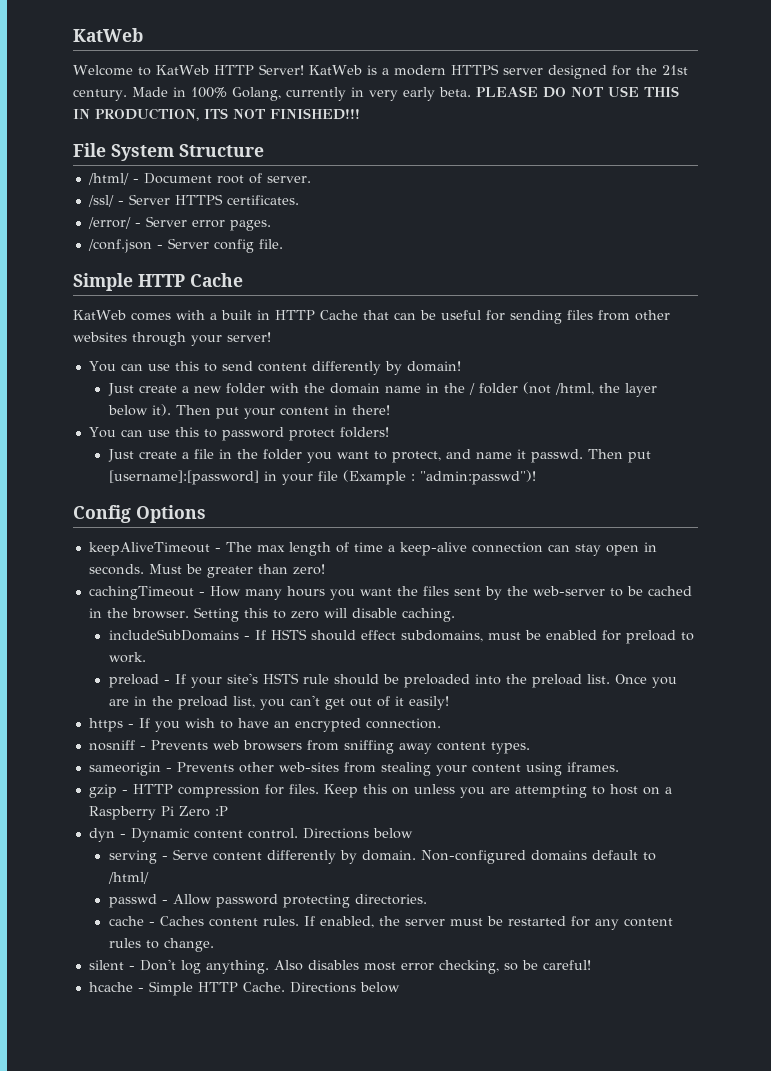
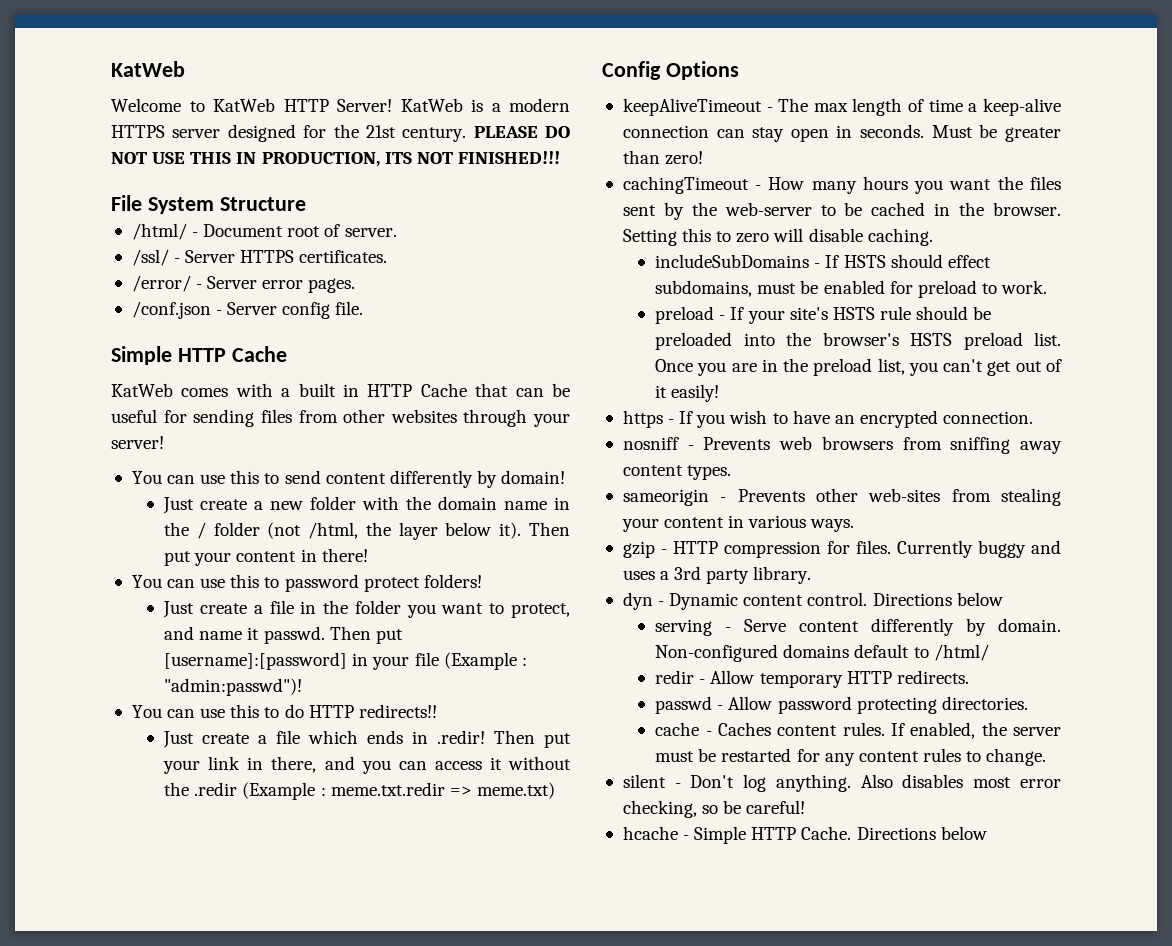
- Made in 100% Golang, currently in very early beta.
+ You can use this to do HTTP redirects!!
+ Just create a file which ends in .redir! Then put your link in there, and you can access it without the .redir (Example : meme.txt.redir => meme.txt)
- preload - If your site's HSTS rule should be preloaded into the preload list.
+ preload - If your site's HSTS rule should be preloaded into the browser's HSTS preload list.
- sameorigin - Prevents other web-sites from stealing your content using iframes.
+ sameorigin - Prevents other web-sites from stealing your content in various ways.
- Keep this on unless you are attempting to host on a Raspberry Pi Zero :P
+ Currently buggy and uses a 3rd party library.
+ redir - Allow temporary HTTP redirects.

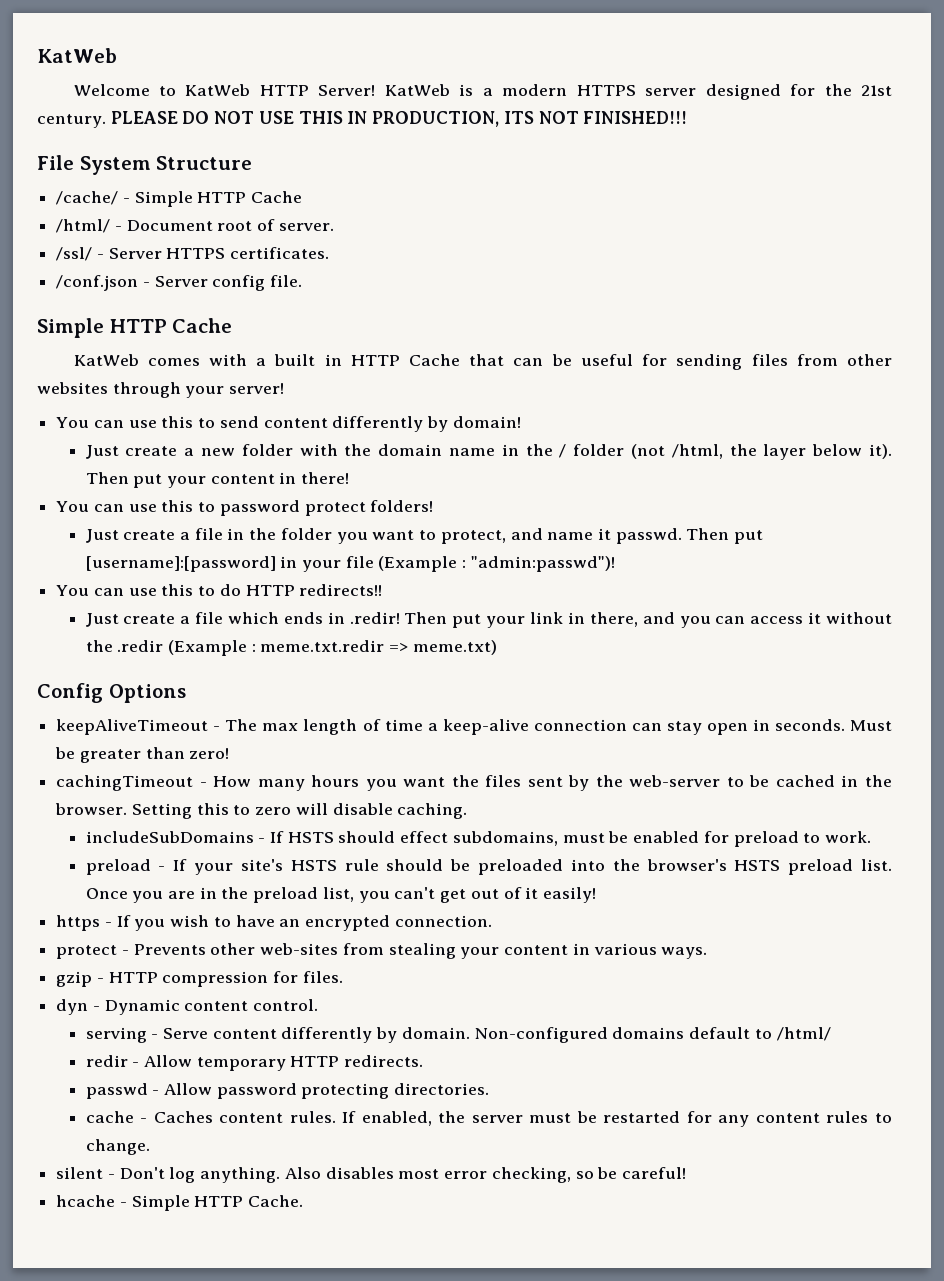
+ /cache/ - Simple HTTP Cache
- /error/ - Server error pages.
- nosniff - Prevents web browsers from sniffing away content types.
- sameorigin - Prevents other web-sites from stealing your content in various ways.
+ protect - Prevents other web-sites from stealing your content in various ways.
- Currently buggy and uses a 3rd party library.
- dyn - Dynamic content control. Directions below
+ dyn - Dynamic content control.
- hcache - Simple HTTP Cache. Directions below
+ hcache - Simple HTTP Cache.

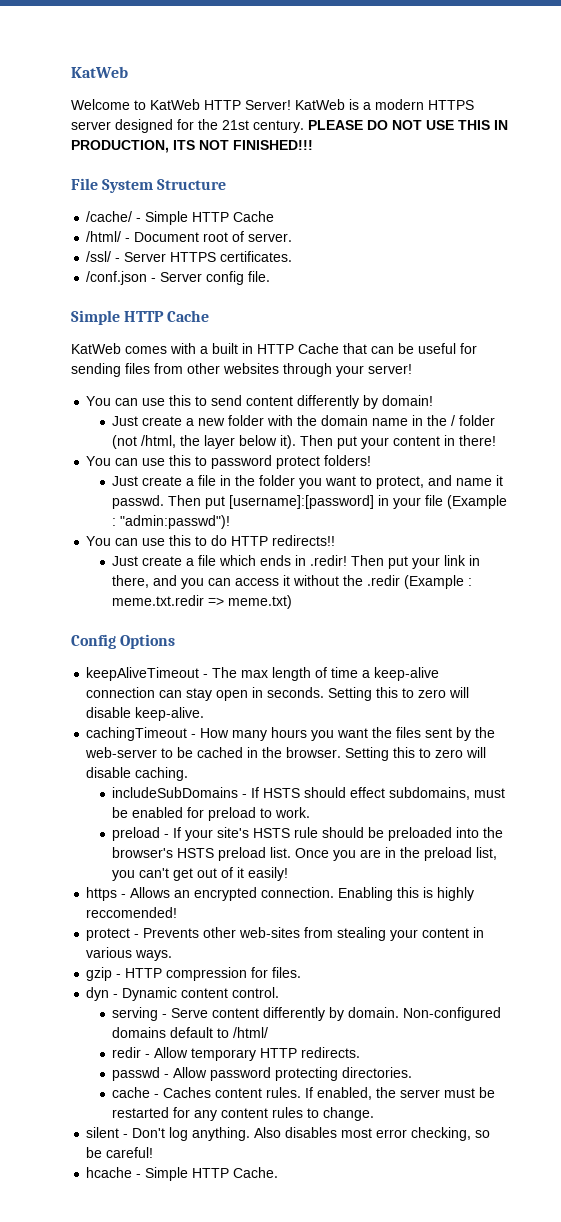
- Must be greater than zero!
+ Setting this to zero will disable keep-alive.
- https - If you wish to have an encrypted connection.
+ https - Allows an encrypted connection. Enabling this is highly reccomended!

